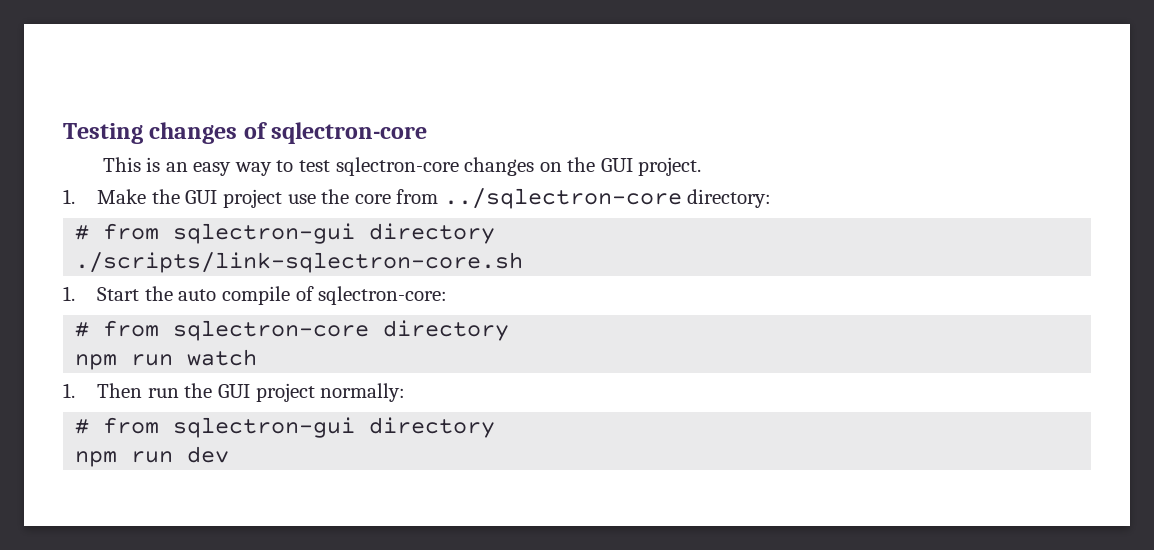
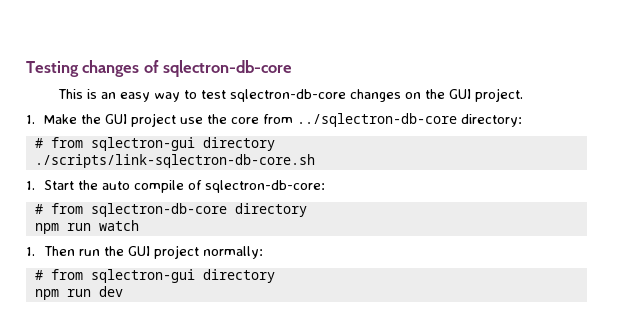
- Testing changes of sqlectron-core
+ Testing changes of sqlectron-db-core
- This is an easy way to test sqlectron-core changes on the GUI project.
+ This is an easy way to test sqlectron-db-core changes on the GUI project.
- 1. Make the GUI project use the core from ../sqlectron-core directory:
+ 1. Make the GUI project use the core from ../sqlectron-db-core directory:
- ./scripts/link-sqlectron-core.sh
+ ./scripts/link-sqlectron-db-core.sh
- 1. Start the auto compile of sqlectron-core:
- # from sqlectron-core directory
+ 1. Start the auto compile of sqlectron-db-core:
+ # from sqlectron-db-core directory

